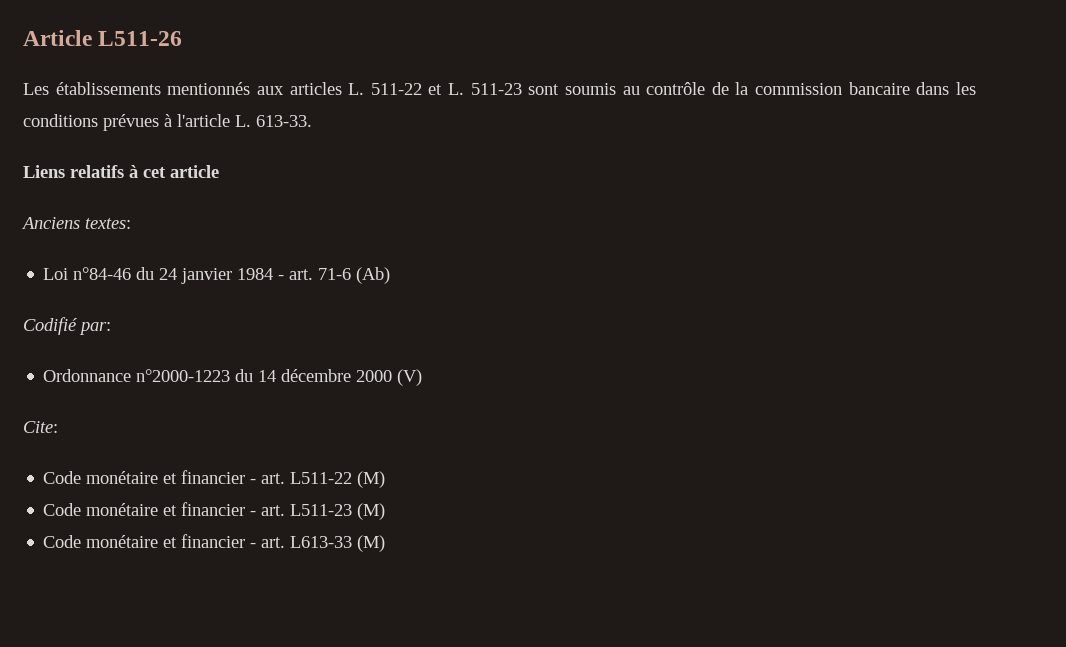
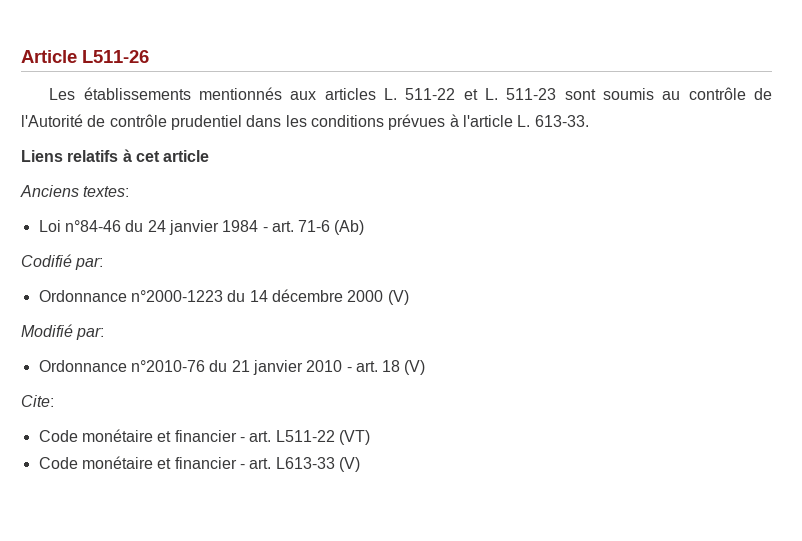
- Les établissements mentionnés aux articles L. 511-22 et L. 511-23 sont soumis au contrôle de la commission bancaire dans les conditions prévues à l'article L. 613-33.
+ Les établissements mentionnés aux articles L. 511-22 et L. 511-23 sont soumis au contrôle de l'Autorité de contrôle prudentiel dans les conditions prévues à l'article L. 613-33.
+ Modifié par:
+ Ordonnance n°2010-76 du 21 janvier 2010 - art. 18 (V)
- Code monétaire et financier - art. L511-22 (M)
- Code monétaire et financier - art. L511-23 (M)
+ Code monétaire et financier - art. L511-22 (VT)
- Code monétaire et financier - art. L613-33 (M)
+ Code monétaire et financier - art. L613-33 (V)

